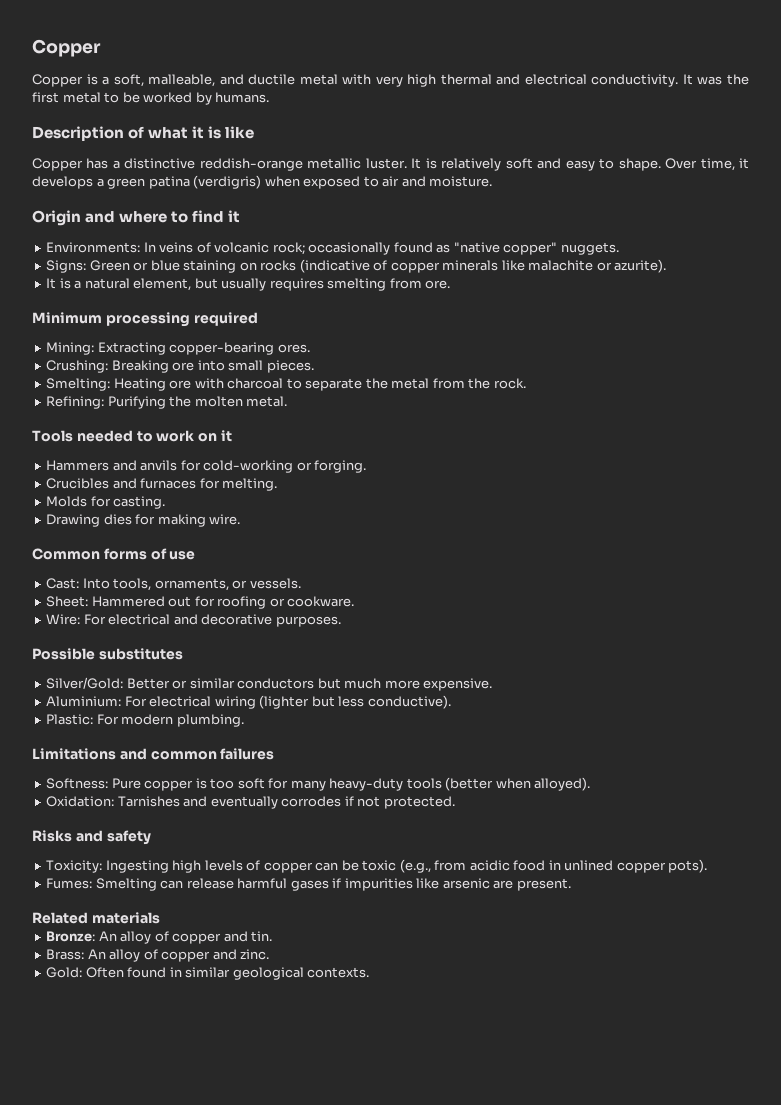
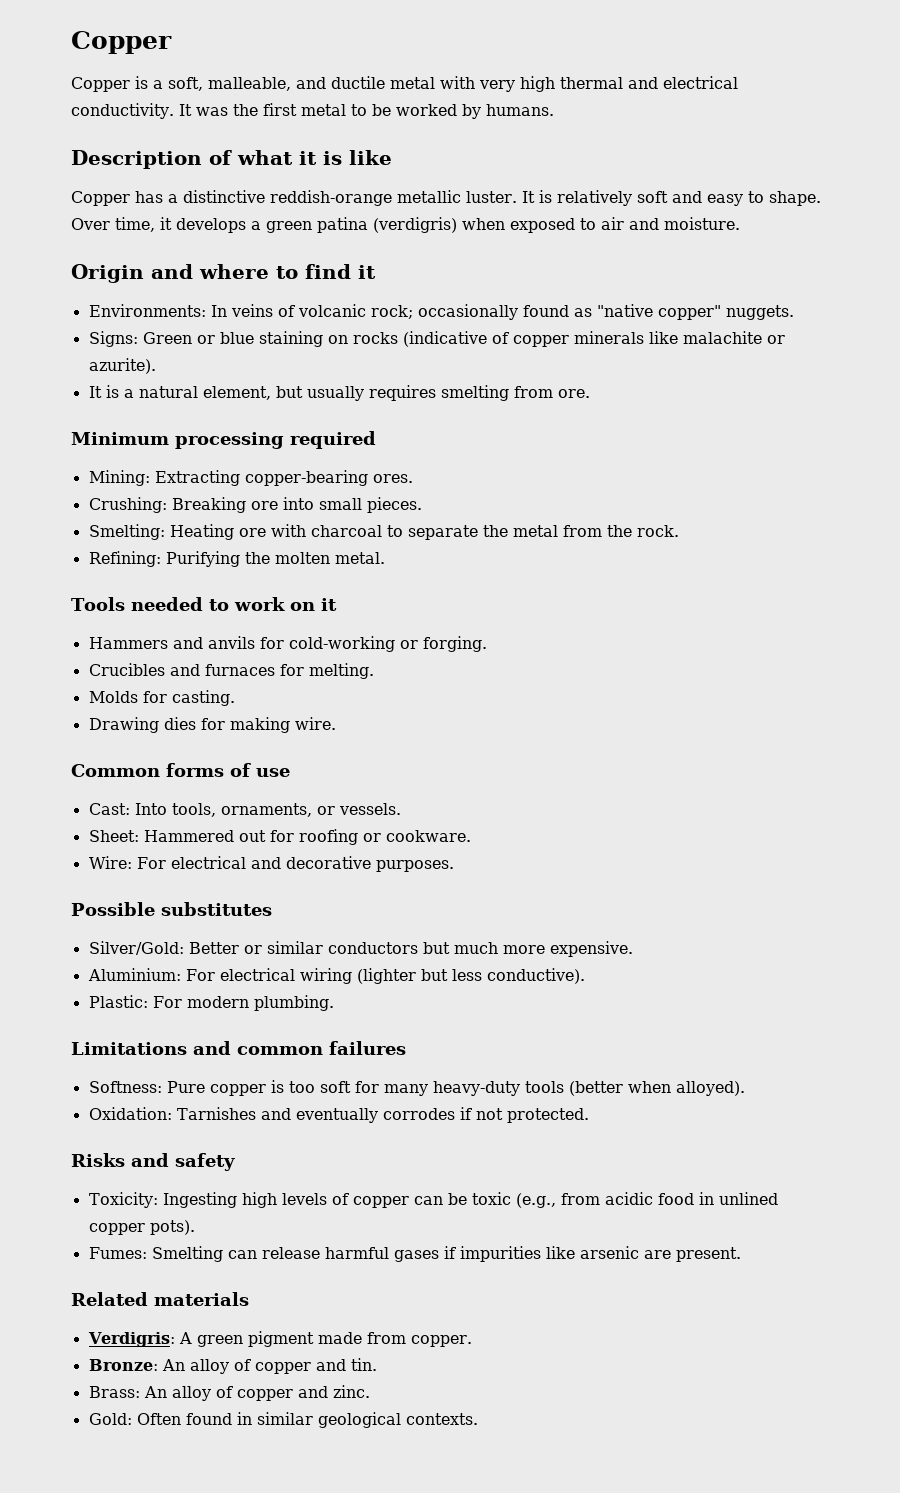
+ Verdigris: A green pigment made from copper.

